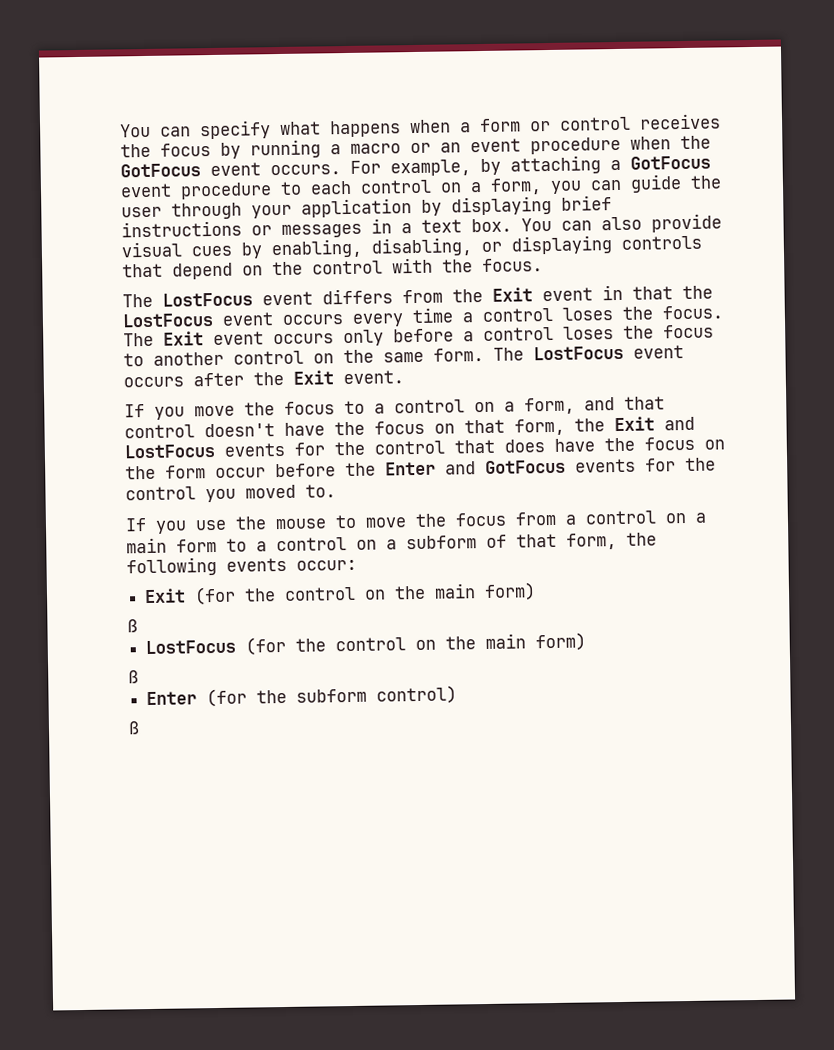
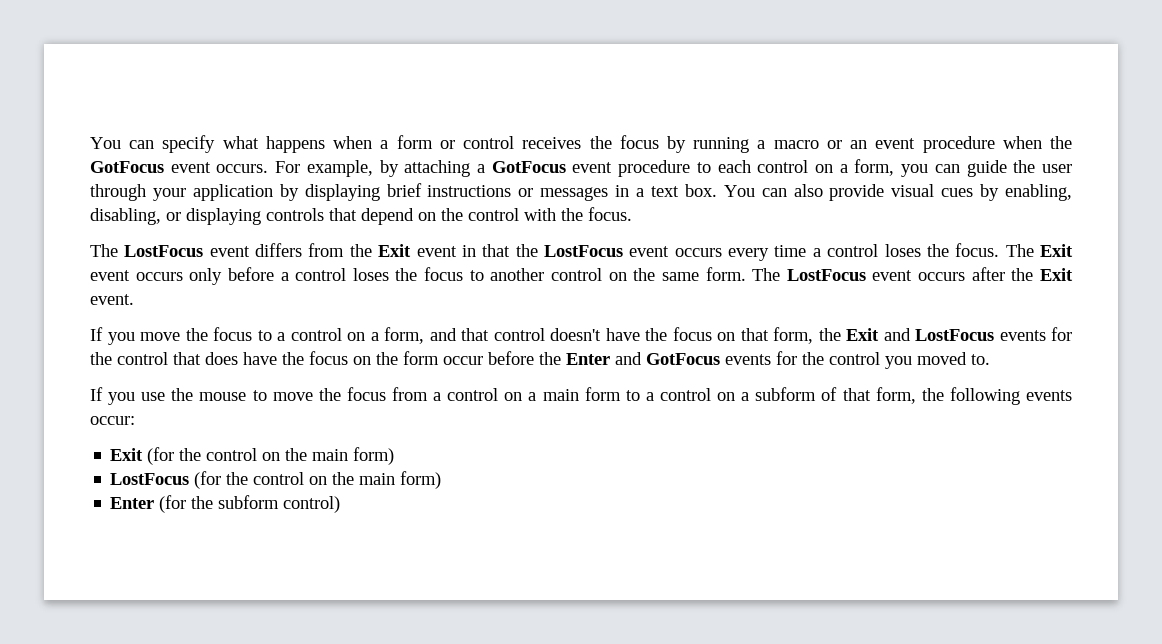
  Exit (for the control on the main form)
- ß
  LostFocus (for the control on the main form)
- ß
  Enter (for the subform control)
- ß

